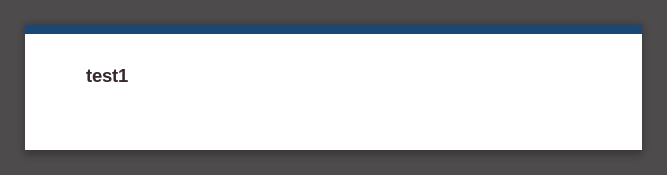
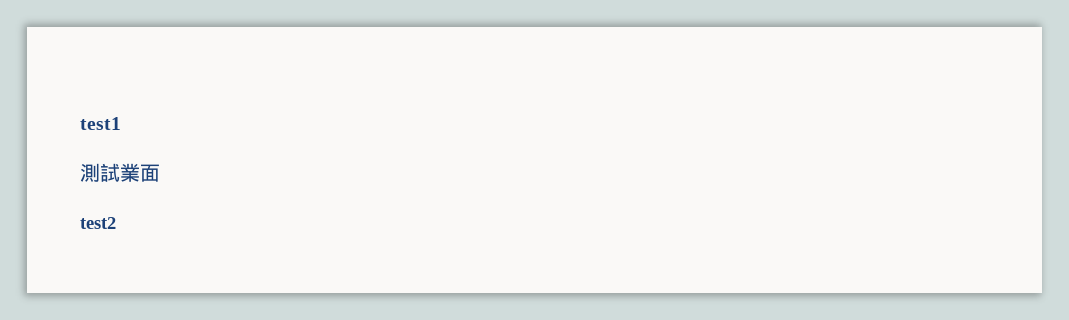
+ 測試業面
+ test2

